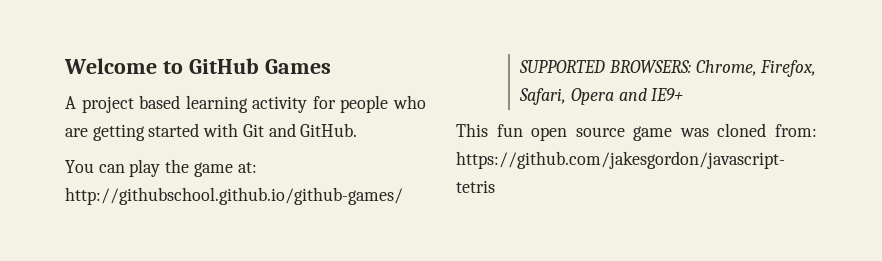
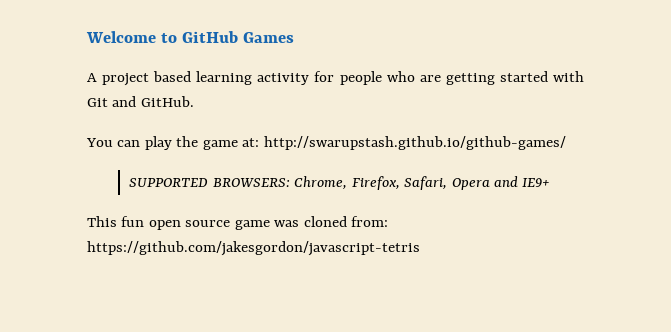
- You can play the game at: http://githubschool.github.io/github-games/
+ You can play the game at: http://swarupstash.github.io/github-games/

